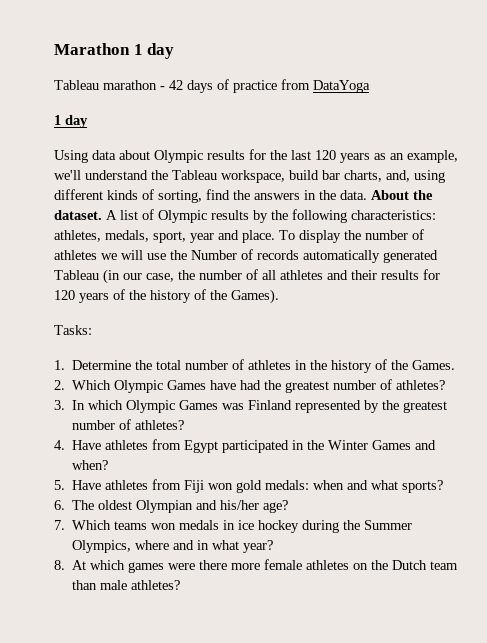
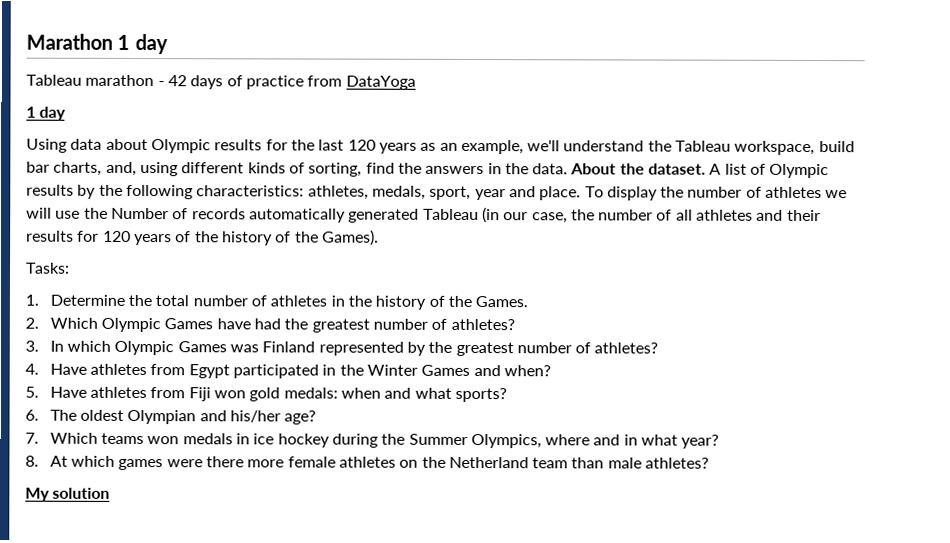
- 8. At which games were there more female athletes on the Dutch team than male athletes?
+ 8. At which games were there more female athletes on the Netherland team than male athletes?
+ My solution

